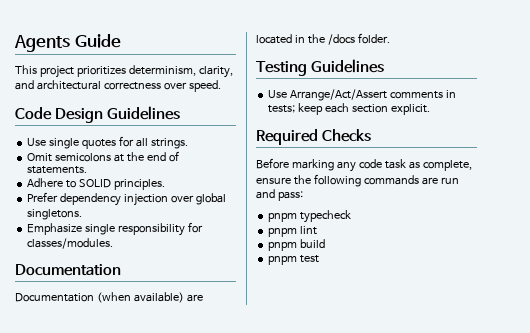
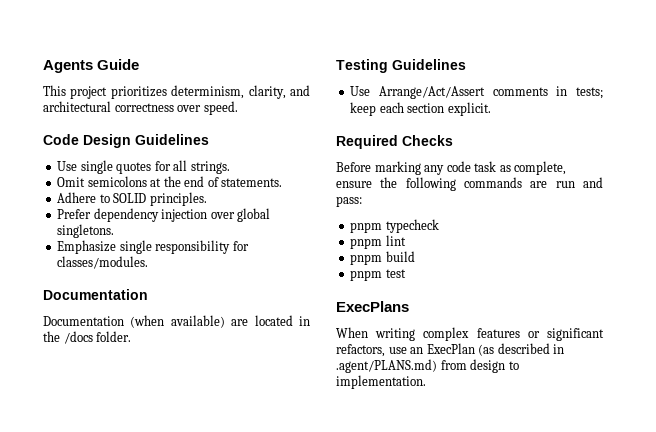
+ ExecPlans
+ When writing complex features or significant refactors, use an ExecPlan (as described in .agent/PLANS.md) from design to implementation.

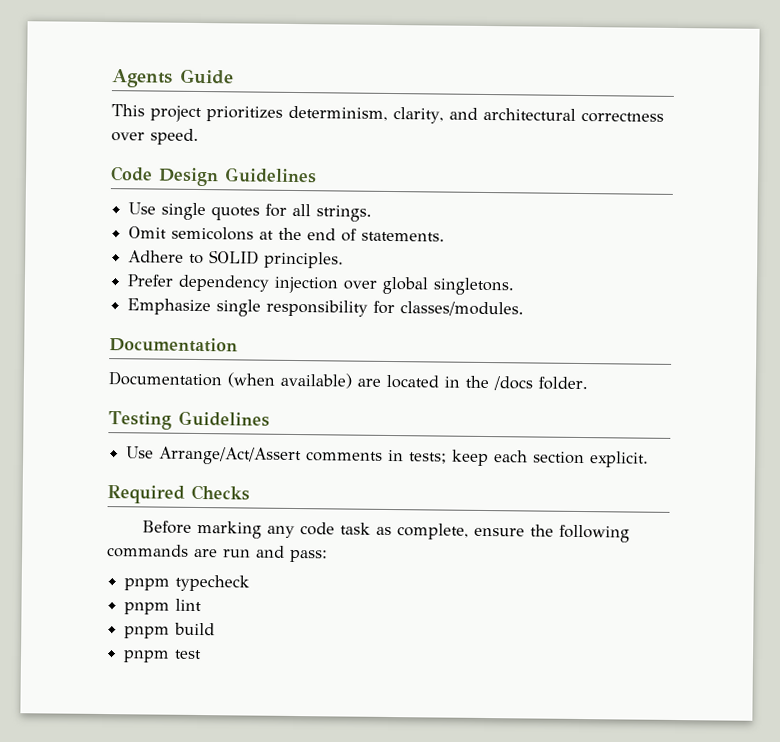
- ExecPlans
- When writing complex features or significant refactors, use an ExecPlan (as described in .agent/PLANS.md) from design to implementation.

